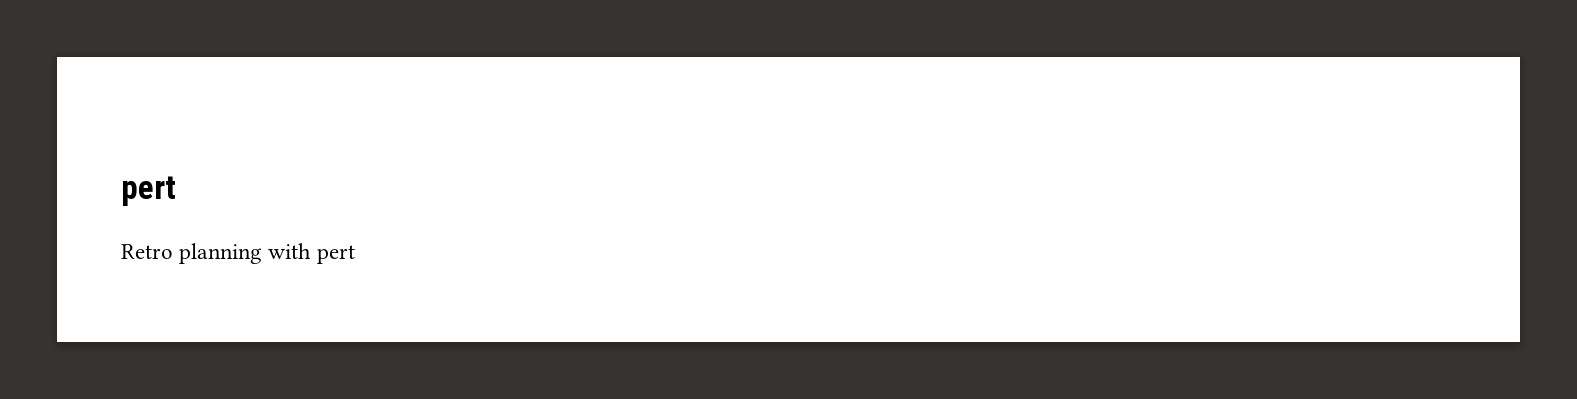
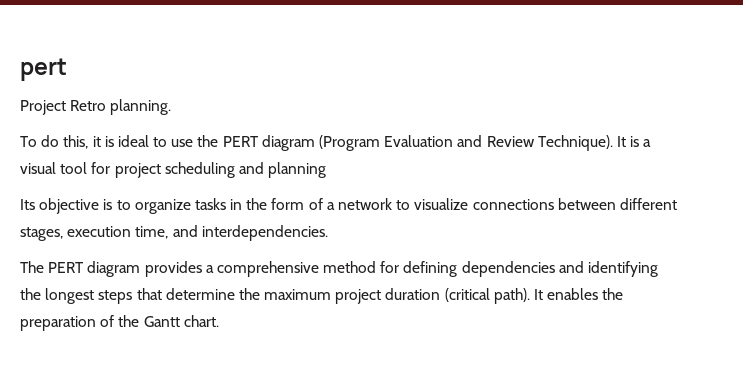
- Retro planning with pert
+ Project Retro planning.
+ To do this, it is ideal to use the PERT diagram (Program Evaluation and Review Technique). It is a visual tool for project scheduling and planning
+ Its objective is to organize tasks in the form of a network to visualize connections between different stages, execution time, and interdependencies.
+ The PERT diagram provides a comprehensive method for defining dependencies and identifying the longest steps that determine the maximum project duration (critical path). It enables the preparation of the Gantt chart.

